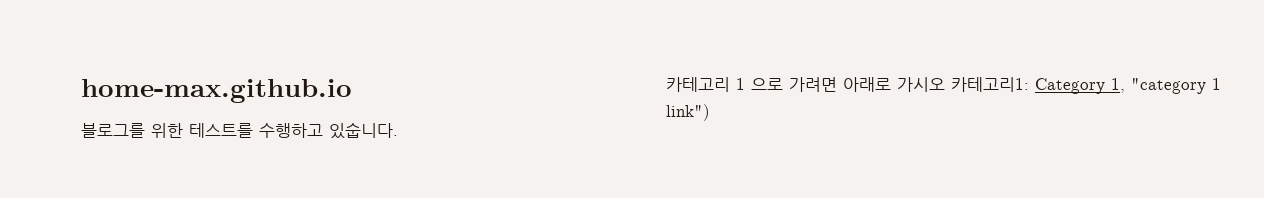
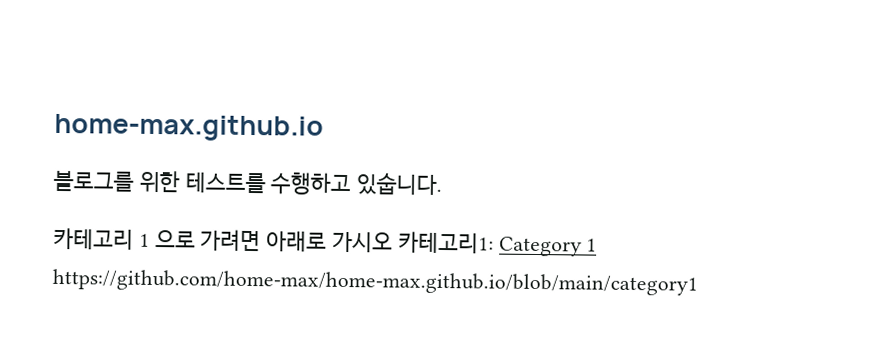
- 카테고리 1 으로 가려면 아래로 가시오 카테고리1: Category 1, "category 1 link")
+ 카테고리 1 으로 가려면 아래로 가시오 카테고리1: Category 1 https://github.com/home-max/home-max.github.io/blob/main/category1

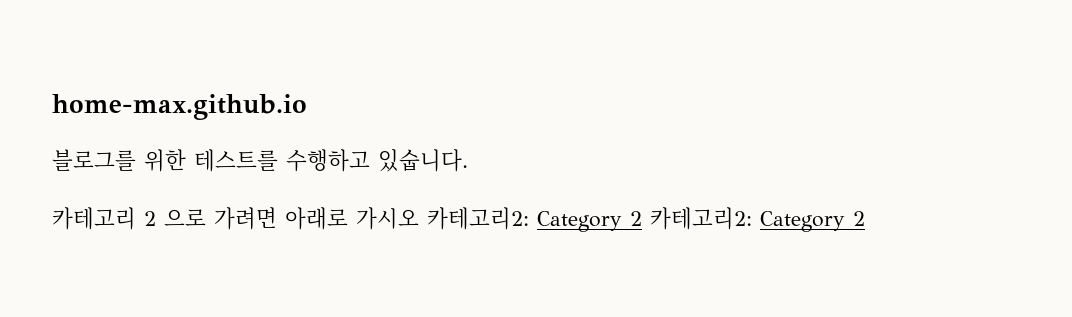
- 카테고리 1 으로 가려면 아래로 가시오 카테고리1: Category 1 https://github.com/home-max/home-max.github.io/blob/main/category1
+ 카테고리 2 으로 가려면 아래로 가시오 카테고리2: Category 2 카테고리2: Category 2

